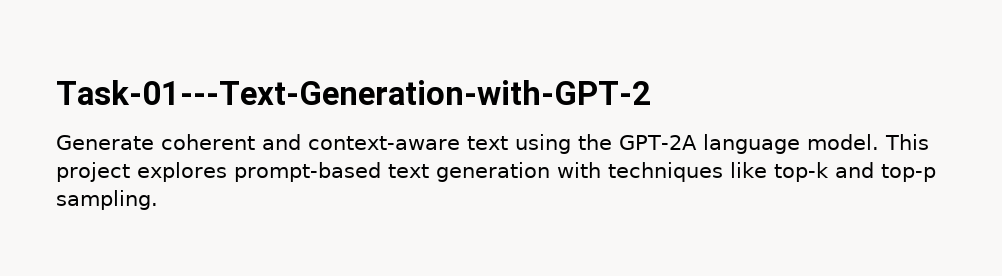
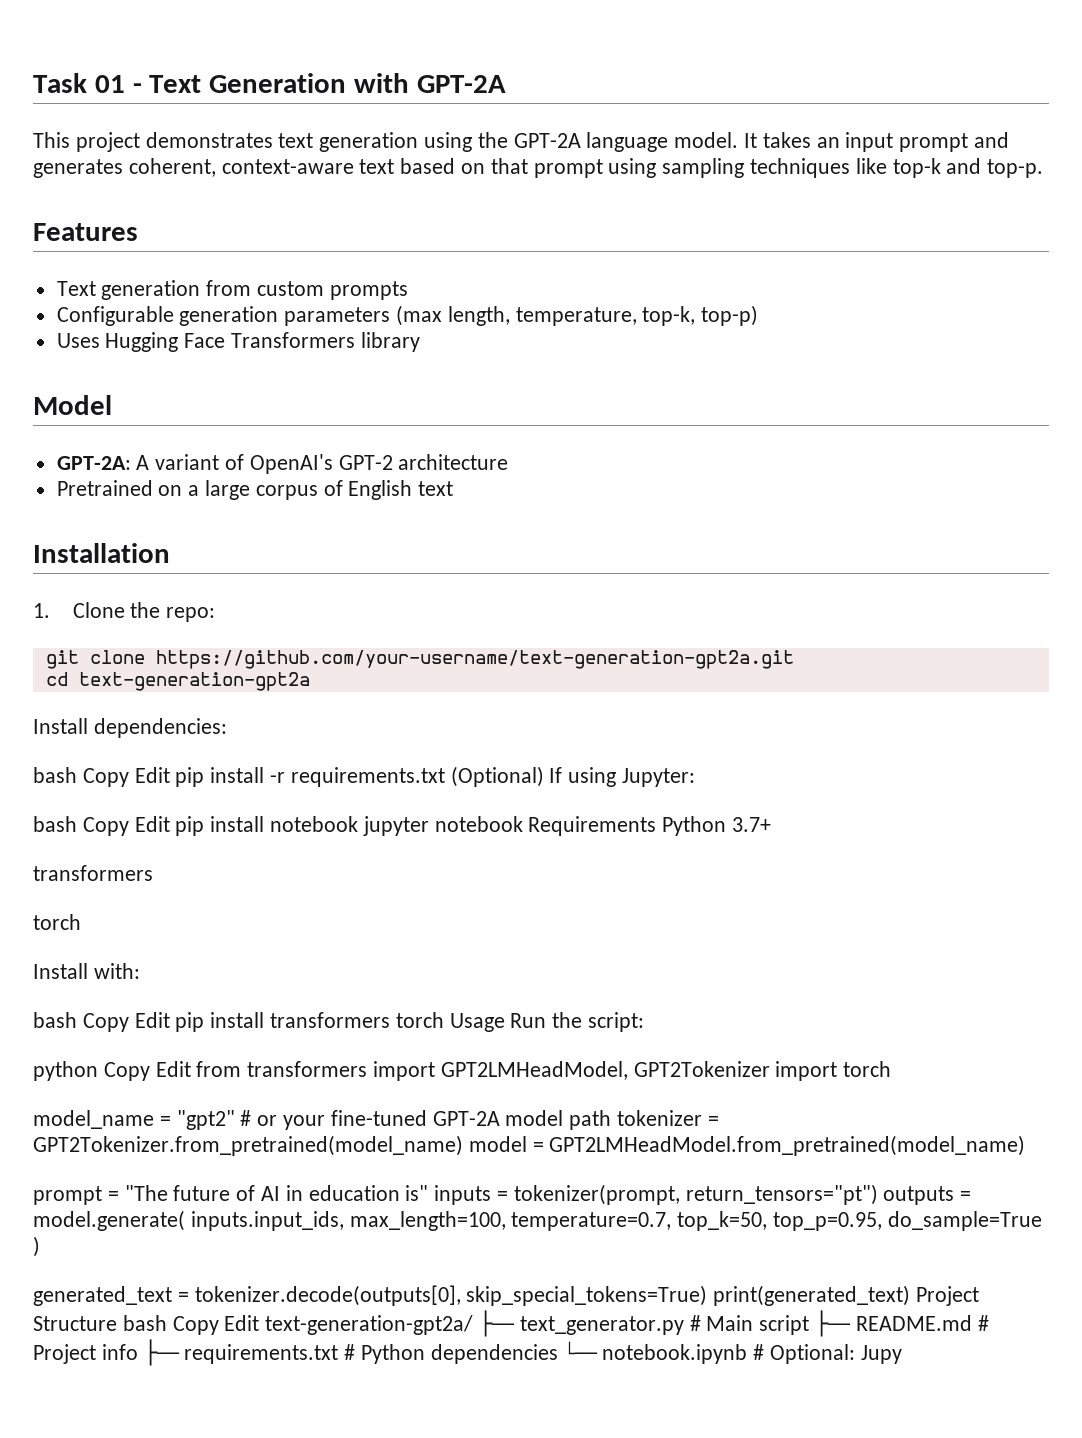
- Task-01---Text-Generation-with-GPT-2
- Generate coherent and context-aware text using the GPT-2A language model.
+ Task 01 - Text Generation with GPT-2A
+ This project demonstrates text generation using the GPT-2A language model.
- This project explores prompt-based text generation with techniques like top-k and top-p sampling.
+ It takes an input prompt and generates coherent, context-aware text based on that prompt using sampling techniques like top-k and top-p.
+ Features
+ Text generation from custom prompts
+ Configurable generation parameters (max length, temperature, top-k, top-p)
+ Uses Hugging Face Transformers library
+ Model
+ GPT-2A: A variant of OpenAI's GPT-2 architecture
+ Pretrained on a large corpus of English text
+ Installation
+ 1. Clone the repo:
+ git clone https://github.com/your-username/text-generation-gpt2a.git
+ cd text-generation-gpt2a
+ Install dependencies:
+ bash Copy Edit pip install -r requirements.txt (Optional) If using Jupyter:
+ bash Copy Edit pip install notebook jupyter notebook Requirements Python 3.7+
+ transformers
+ torch
+ Install with:
+ bash Copy Edit pip install transformers torch Usage Run the script:
+ python Copy Edit from transformers import GPT2LMHeadModel, GPT2Tokenizer import torch
+ model_name = "gpt2" # or your fine-tuned GPT-2A model path tokenizer = GPT2Tokenizer.from_pretrained(model_name) model = GPT2LMHeadModel.from_pretrained(model_name)
+ prompt = "The future of AI in education is" inputs = tokenizer(prompt, return_tensors="pt") outputs = model.generate( inputs.input_ids, max_length=100, temperature=0.7, top_k=50, top_p=0.95, do_sample=True )
+ generated_text = tokenizer.decode(outputs[0], skip_special_tokens=True) print(generated_text) Project Structure bash Copy Edit text-generation-gpt2a/ ├── text_generator.py # Main script ├── README.md # Project info ├── requirements.txt # Python dependencies └── notebook.ipynb # Optional: Jupy

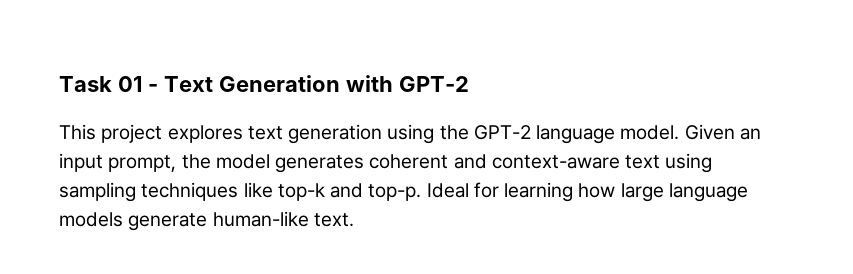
- Task 01 - Text Generation with GPT-2A
+ Task 01 - Text Generation with GPT-2
- This project demonstrates text generation using the GPT-2A language model.
+ This project explores text generation using the GPT-2 language model.
- It takes an input prompt and generates coherent, context-aware text based on that prompt using sampling techniques like top-k and top-p.
- Features
- Text generation from custom prompts
- Configurable generation parameters (max length, temperature, top-k, top-p)
- Uses Hugging Face Transformers library
- Model
- GPT-2A: A variant of OpenAI's GPT-2 architecture
- Pretrained on a large corpus of English text
- Installation
- 1. Clone the repo:
- git clone https://github.com/your-username/text-generation-gpt2a.git
- cd text-generation-gpt2a
- Install dependencies:
- bash Copy Edit pip install -r requirements.txt (Optional) If using Jupyter:
- bash Copy Edit pip install notebook jupyter notebook Requirements Python 3.7+
- transformers
- torch
- Install with:
- bash Copy Edit pip install transformers torch Usage Run the script:
- python Copy Edit from transformers import GPT2LMHeadModel, GPT2Tokenizer import torch
- model_name = "gpt2" # or your fine-tuned GPT-2A model path tokenizer = GPT2Tokenizer.from_pretrained(model_name) model = GPT2LMHeadModel.from_pretrained(model_name)
- prompt = "The future of AI in education is" inputs = tokenizer(prompt, return_tensors="pt") outputs = model.generate( inputs.input_ids, max_length=100, temperature=0.7, top_k=50, top_p=0.95, do_sample=True )
- generated_text = tokenizer.decode(outputs[0], skip_special_tokens=True) print(generated_text) Project Structure bash Copy Edit text-generation-gpt2a/ ├── text_generator.py # Main script ├── README.md # Project info ├── requirements.txt # Python dependencies └── notebook.ipynb # Optional: Jupy
+ Given an input prompt, the model generates coherent and context-aware text using sampling techniques like top-k and top-p. Ideal for learning how large language models generate human-like text.

